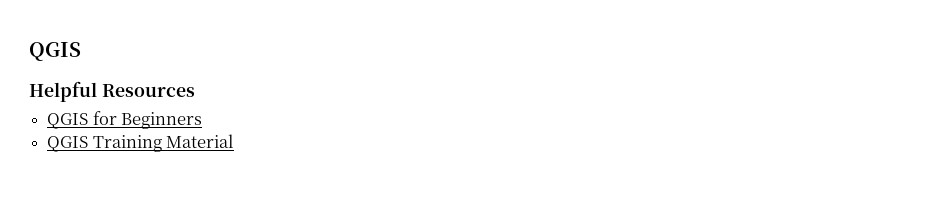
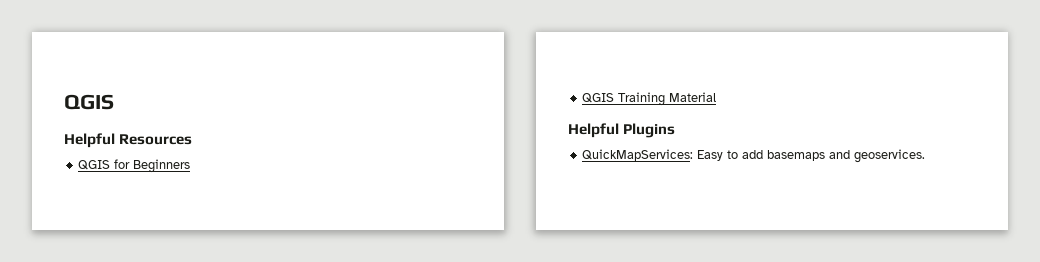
+ Helpful Plugins
+ QuickMapServices: Easy to add basemaps and geoservices.

